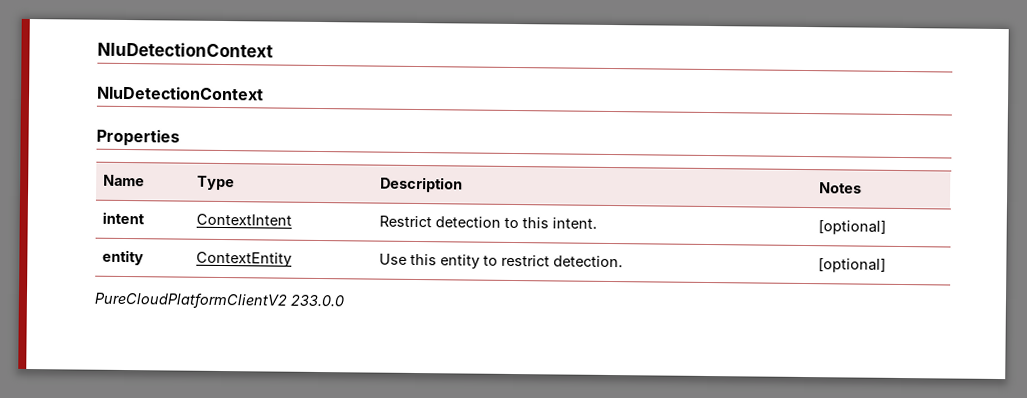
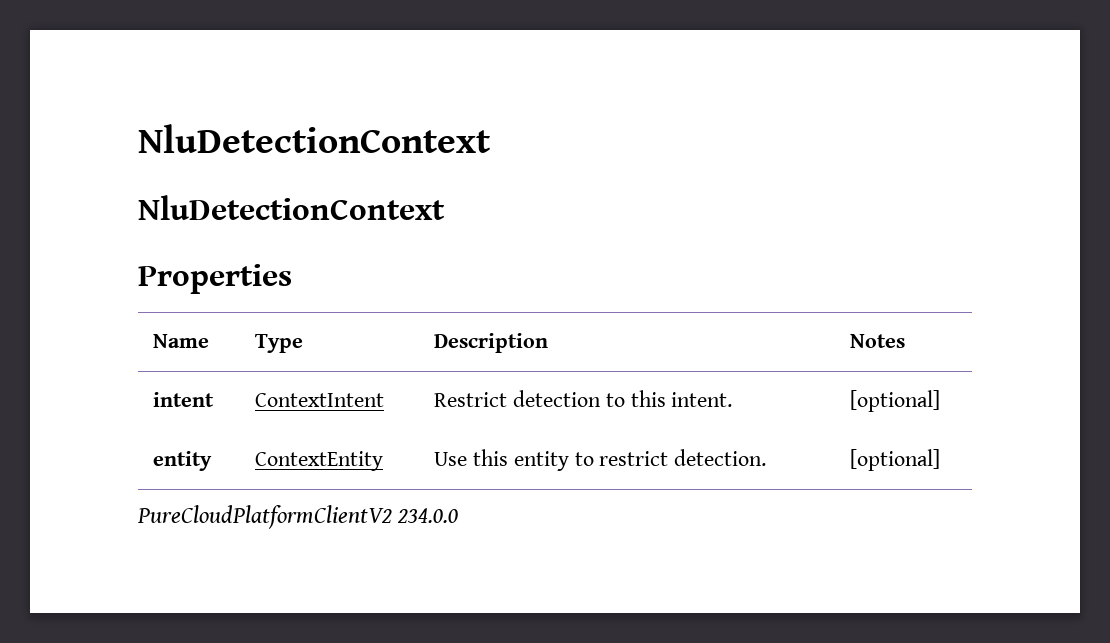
- PureCloudPlatformClientV2 233.0.0
+ PureCloudPlatformClientV2 234.0.0

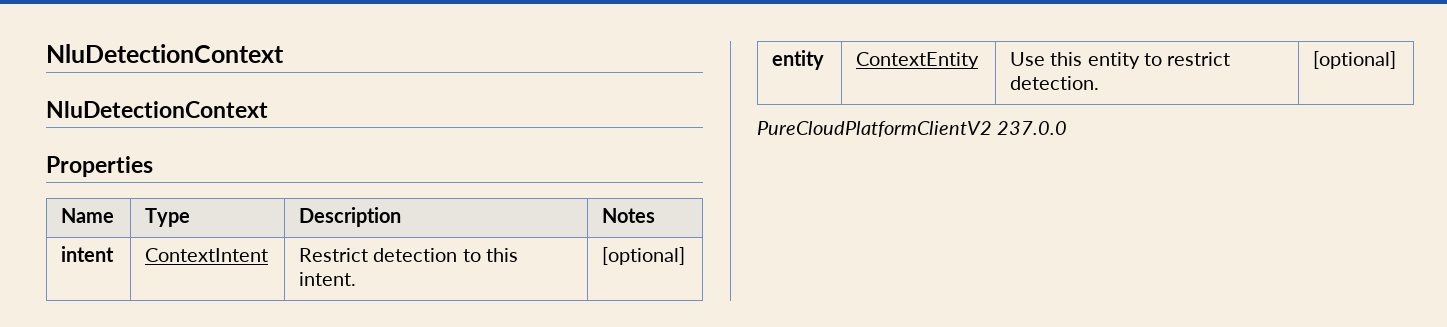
- PureCloudPlatformClientV2 234.0.0
+ PureCloudPlatformClientV2 237.0.0

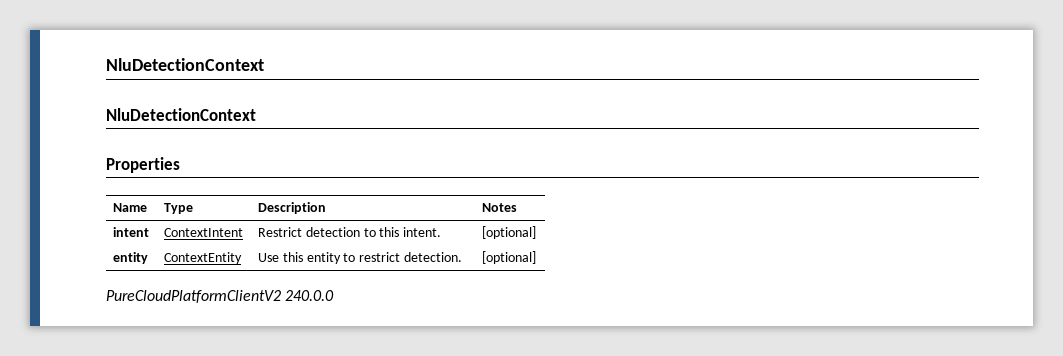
- PureCloudPlatformClientV2 237.0.0
+ PureCloudPlatformClientV2 240.0.0

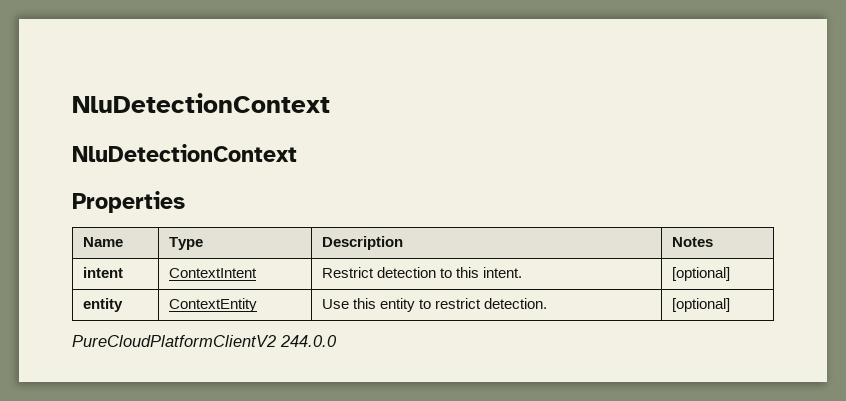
- PureCloudPlatformClientV2 240.0.0
+ PureCloudPlatformClientV2 244.0.0

